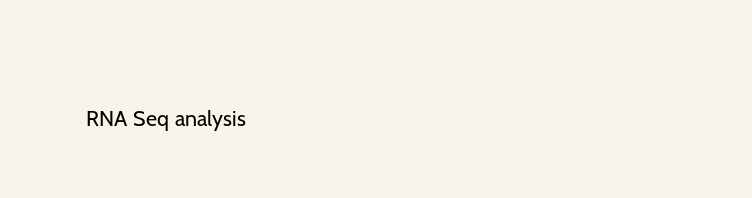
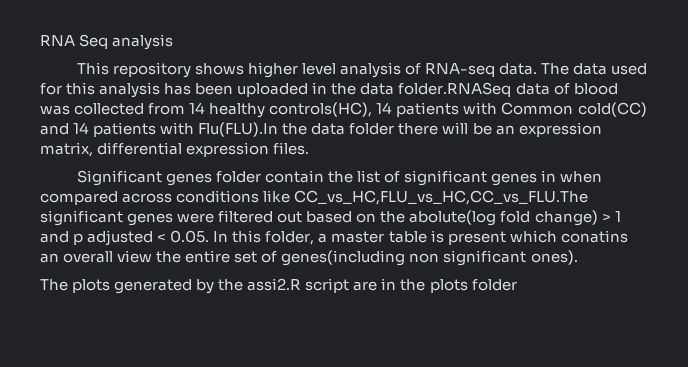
+ This repository shows higher level analysis of RNA-seq data. The data used for this analysis has been uploaded in the data folder.RNASeq data of blood was collected from 14 healthy controls(HC), 14 patients with Common cold(CC) and 14 patients with Flu(FLU).In the data folder there will be an expression matrix, differential expression files.
+ Significant genes folder contain the list of significant genes in when compared across conditions like CC_vs_HC,FLU_vs_HC,CC_vs_FLU.The significant genes were filtered out based on the abolute(log fold change) > 1 and p adjusted < 0.05. In this folder, a master table is present which conatins an overall view the entire set of genes(including non significant ones).
+ The plots generated by the assi2.R script are in the plots folder

